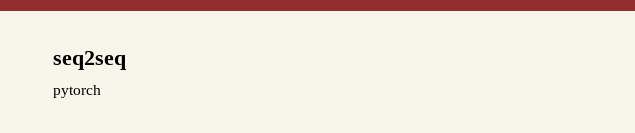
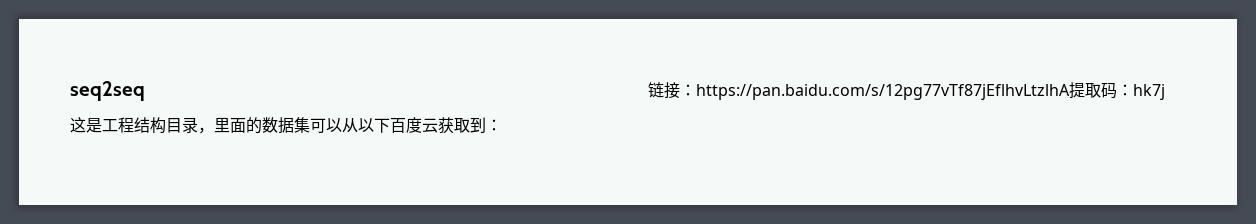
- pytorch
+ 这是工程结构目录，里面的数据集可以从以下百度云获取到：
+ 链接：https://pan.baidu.com/s/12pg77vTf87jEflhvLtzlhA提取码：hk7j

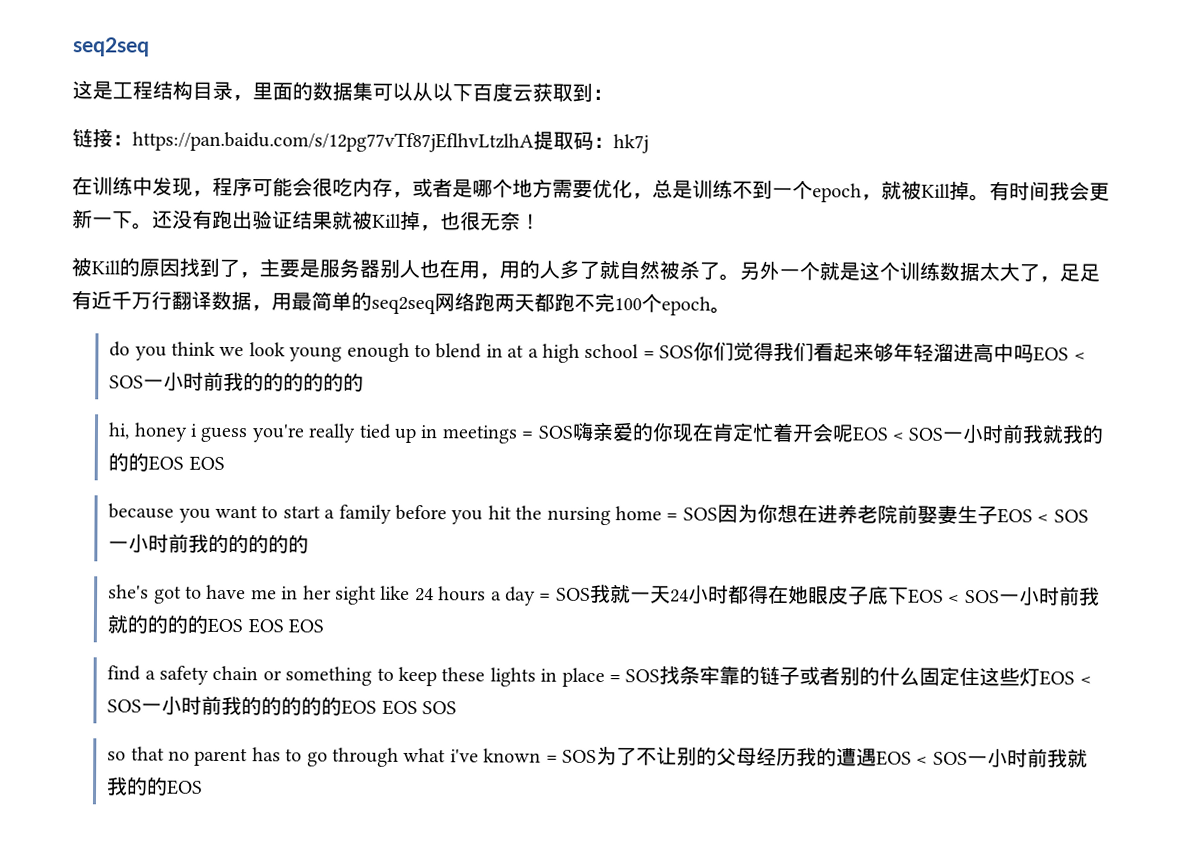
+ 在训练中发现，程序可能会很吃内存，或者是哪个地方需要优化，总是训练不到一个epoch，就被Kill掉。有时间我会更新一下。还没有跑出验证结果就被Kill掉，也很无奈！
+ 被Kill的原因找到了，主要是服务器别人也在用，用的人多了就自然被杀了。另外一个就是这个训练数据太大了，足足有近千万行翻译数据，用最简单的seq2seq网络跑两天都跑不完100个epoch。
+ do you think we look young enough to blend in at a high school = SOS你们觉得我们看起来够年轻溜进高中吗EOS < SOS一小时前我的的的的的的
+ hi, honey i guess you're really tied up in meetings = SOS嗨亲爱的你现在肯定忙着开会呢EOS < SOS一小时前我就我的的的EOS EOS
+ because you want to start a family before you hit the nursing home = SOS因为你想在进养老院前娶妻生子EOS < SOS一小时前我的的的的的
+ she's got to have me in her sight like 24 hours a day = SOS我就一天24小时都得在她眼皮子底下EOS < SOS一小时前我就的的的的EOS EOS EOS
+ find a safety chain or something to keep these lights in place = SOS找条牢靠的链子或者别的什么固定住这些灯EOS < SOS一小时前我的的的的的EOS EOS SOS
+ so that no parent has to go through what i've known = SOS为了不让别的父母经历我的遭遇EOS < SOS一小时前我就我的的EOS

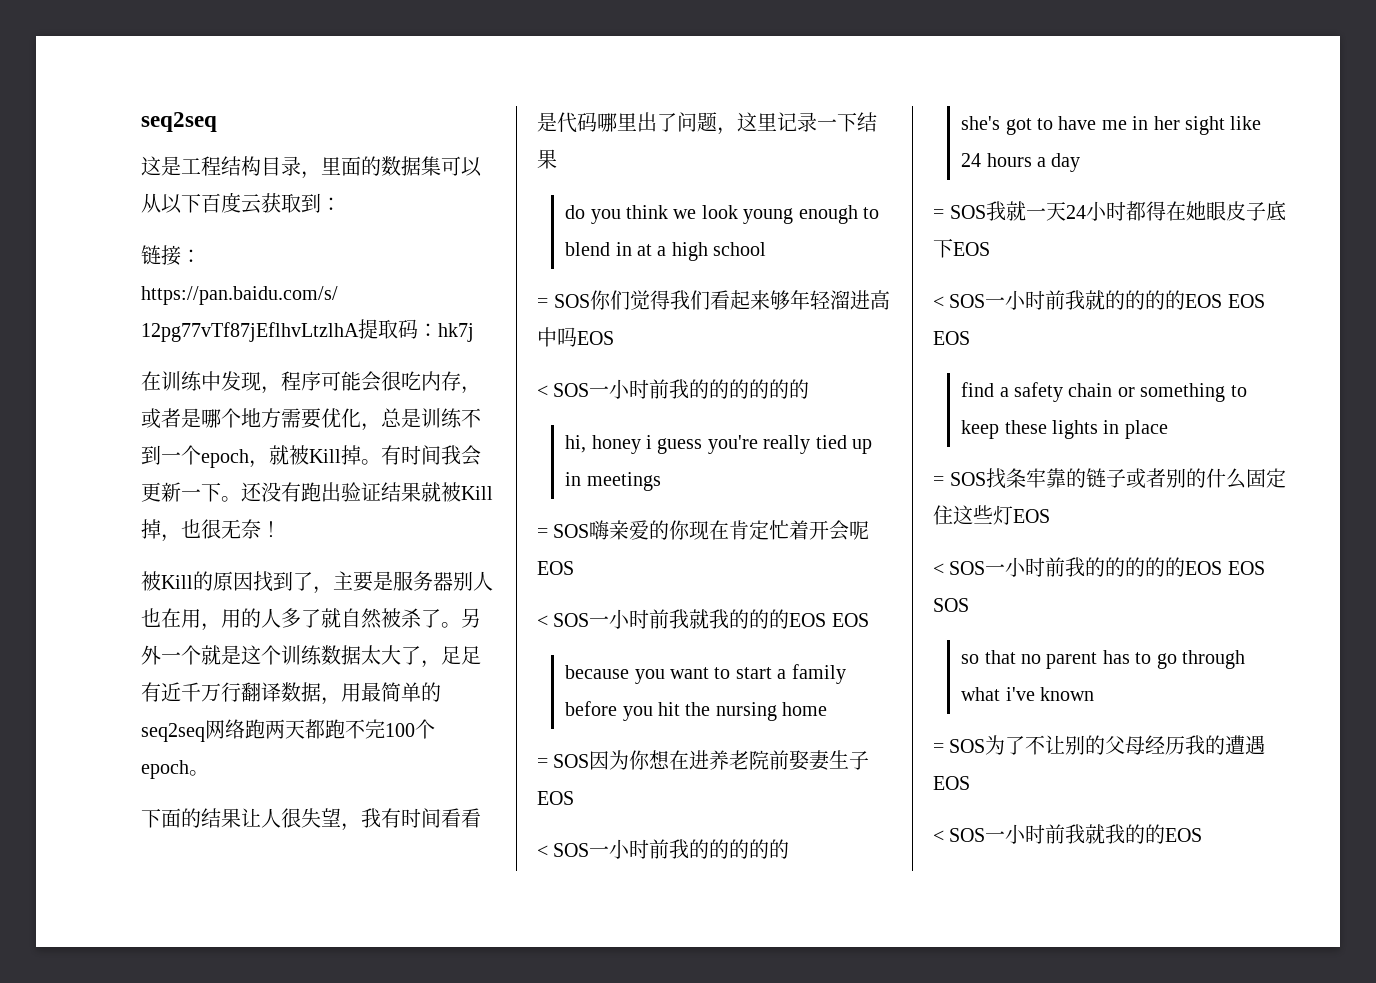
+ 下面的结果让人很失望，我有时间看看是代码哪里出了问题，这里记录一下结果
- do you think we look young enough to blend in at a high school = SOS你们觉得我们看起来够年轻溜进高中吗EOS < SOS一小时前我的的的的的的
+ do you think we look young enough to blend in at a high school
+ = SOS你们觉得我们看起来够年轻溜进高中吗EOS
+ < SOS一小时前我的的的的的的
- hi, honey i guess you're really tied up in meetings = SOS嗨亲爱的你现在肯定忙着开会呢EOS < SOS一小时前我就我的的的EOS EOS
+ hi, honey i guess you're really tied up in meetings
+ = SOS嗨亲爱的你现在肯定忙着开会呢EOS
+ < SOS一小时前我就我的的的EOS EOS
- because you want to start a family before you hit the nursing home = SOS因为你想在进养老院前娶妻生子EOS < SOS一小时前我的的的的的
+ because you want to start a family before you hit the nursing home
+ = SOS因为你想在进养老院前娶妻生子EOS
+ < SOS一小时前我的的的的的
- she's got to have me in her sight like 24 hours a day = SOS我就一天24小时都得在她眼皮子底下EOS < SOS一小时前我就的的的的EOS EOS EOS
+ she's got to have me in her sight like 24 hours a day
+ = SOS我就一天24小时都得在她眼皮子底下EOS
+ < SOS一小时前我就的的的的EOS EOS EOS
- find a safety chain or something to keep these lights in place = SOS找条牢靠的链子或者别的什么固定住这些灯EOS < SOS一小时前我的的的的的EOS EOS SOS
+ find a safety chain or something to keep these lights in place
+ = SOS找条牢靠的链子或者别的什么固定住这些灯EOS
+ < SOS一小时前我的的的的的EOS EOS SOS
- so that no parent has to go through what i've known = SOS为了不让别的父母经历我的遭遇EOS < SOS一小时前我就我的的EOS
+ so that no parent has to go through what i've known
+ = SOS为了不让别的父母经历我的遭遇EOS
+ < SOS一小时前我就我的的EOS

